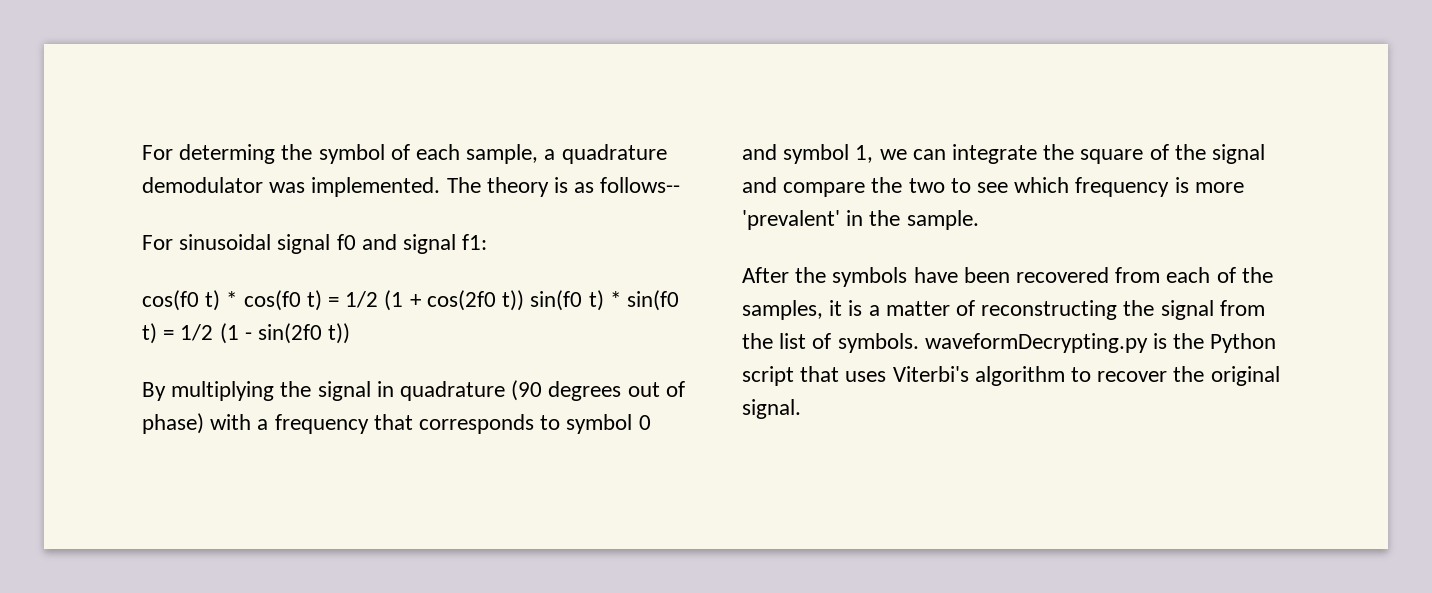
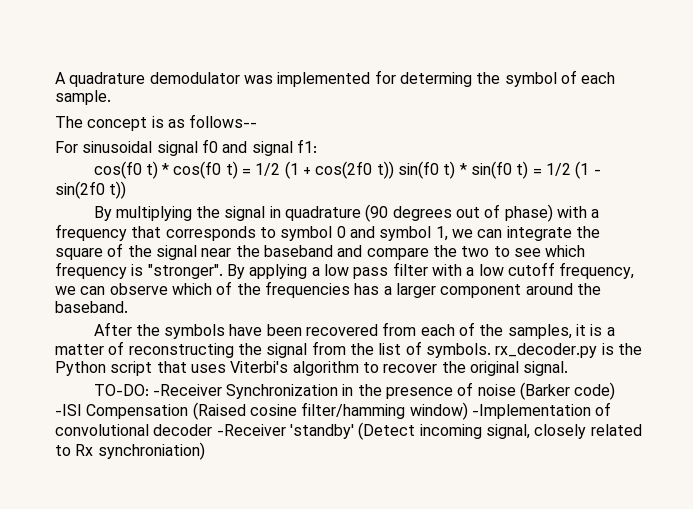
- For determing the symbol of each sample, a quadrature demodulator was implemented. The theory is as follows--
+ A quadrature demodulator was implemented for determing the symbol of each sample.
+ The concept is as follows--
- By multiplying the signal in quadrature (90 degrees out of phase) with a frequency that corresponds to symbol 0 and symbol 1, we can integrate the square of the signal and compare the two to see which frequency is more 'prevalent' in the sample.
+ By multiplying the signal in quadrature (90 degrees out of phase) with a frequency that corresponds to symbol 0 and symbol 1, we can integrate the square of the signal near the baseband and compare the two to see which frequency is "stronger". By applying a low pass filter with a low cutoff frequency, we can observe which of the frequencies has a larger component around the baseband.
- After the symbols have been recovered from each of the samples, it is a matter of reconstructing the signal from the list of symbols. waveformDecrypting.py is the Python script that uses Viterbi's algorithm to recover the original signal.
+ After the symbols have been recovered from each of the samples, it is a matter of reconstructing the signal from the list of symbols. rx_decoder.py is the Python script that uses Viterbi's algorithm to recover the original signal.
+ TO-DO: -Receiver Synchronization in the presence of noise (Barker code) -ISI Compensation (Raised cosine filter/hamming window) -Implementation of convolutional decoder -Receiver 'standby' (Detect incoming signal, closely related to Rx synchroniation)

